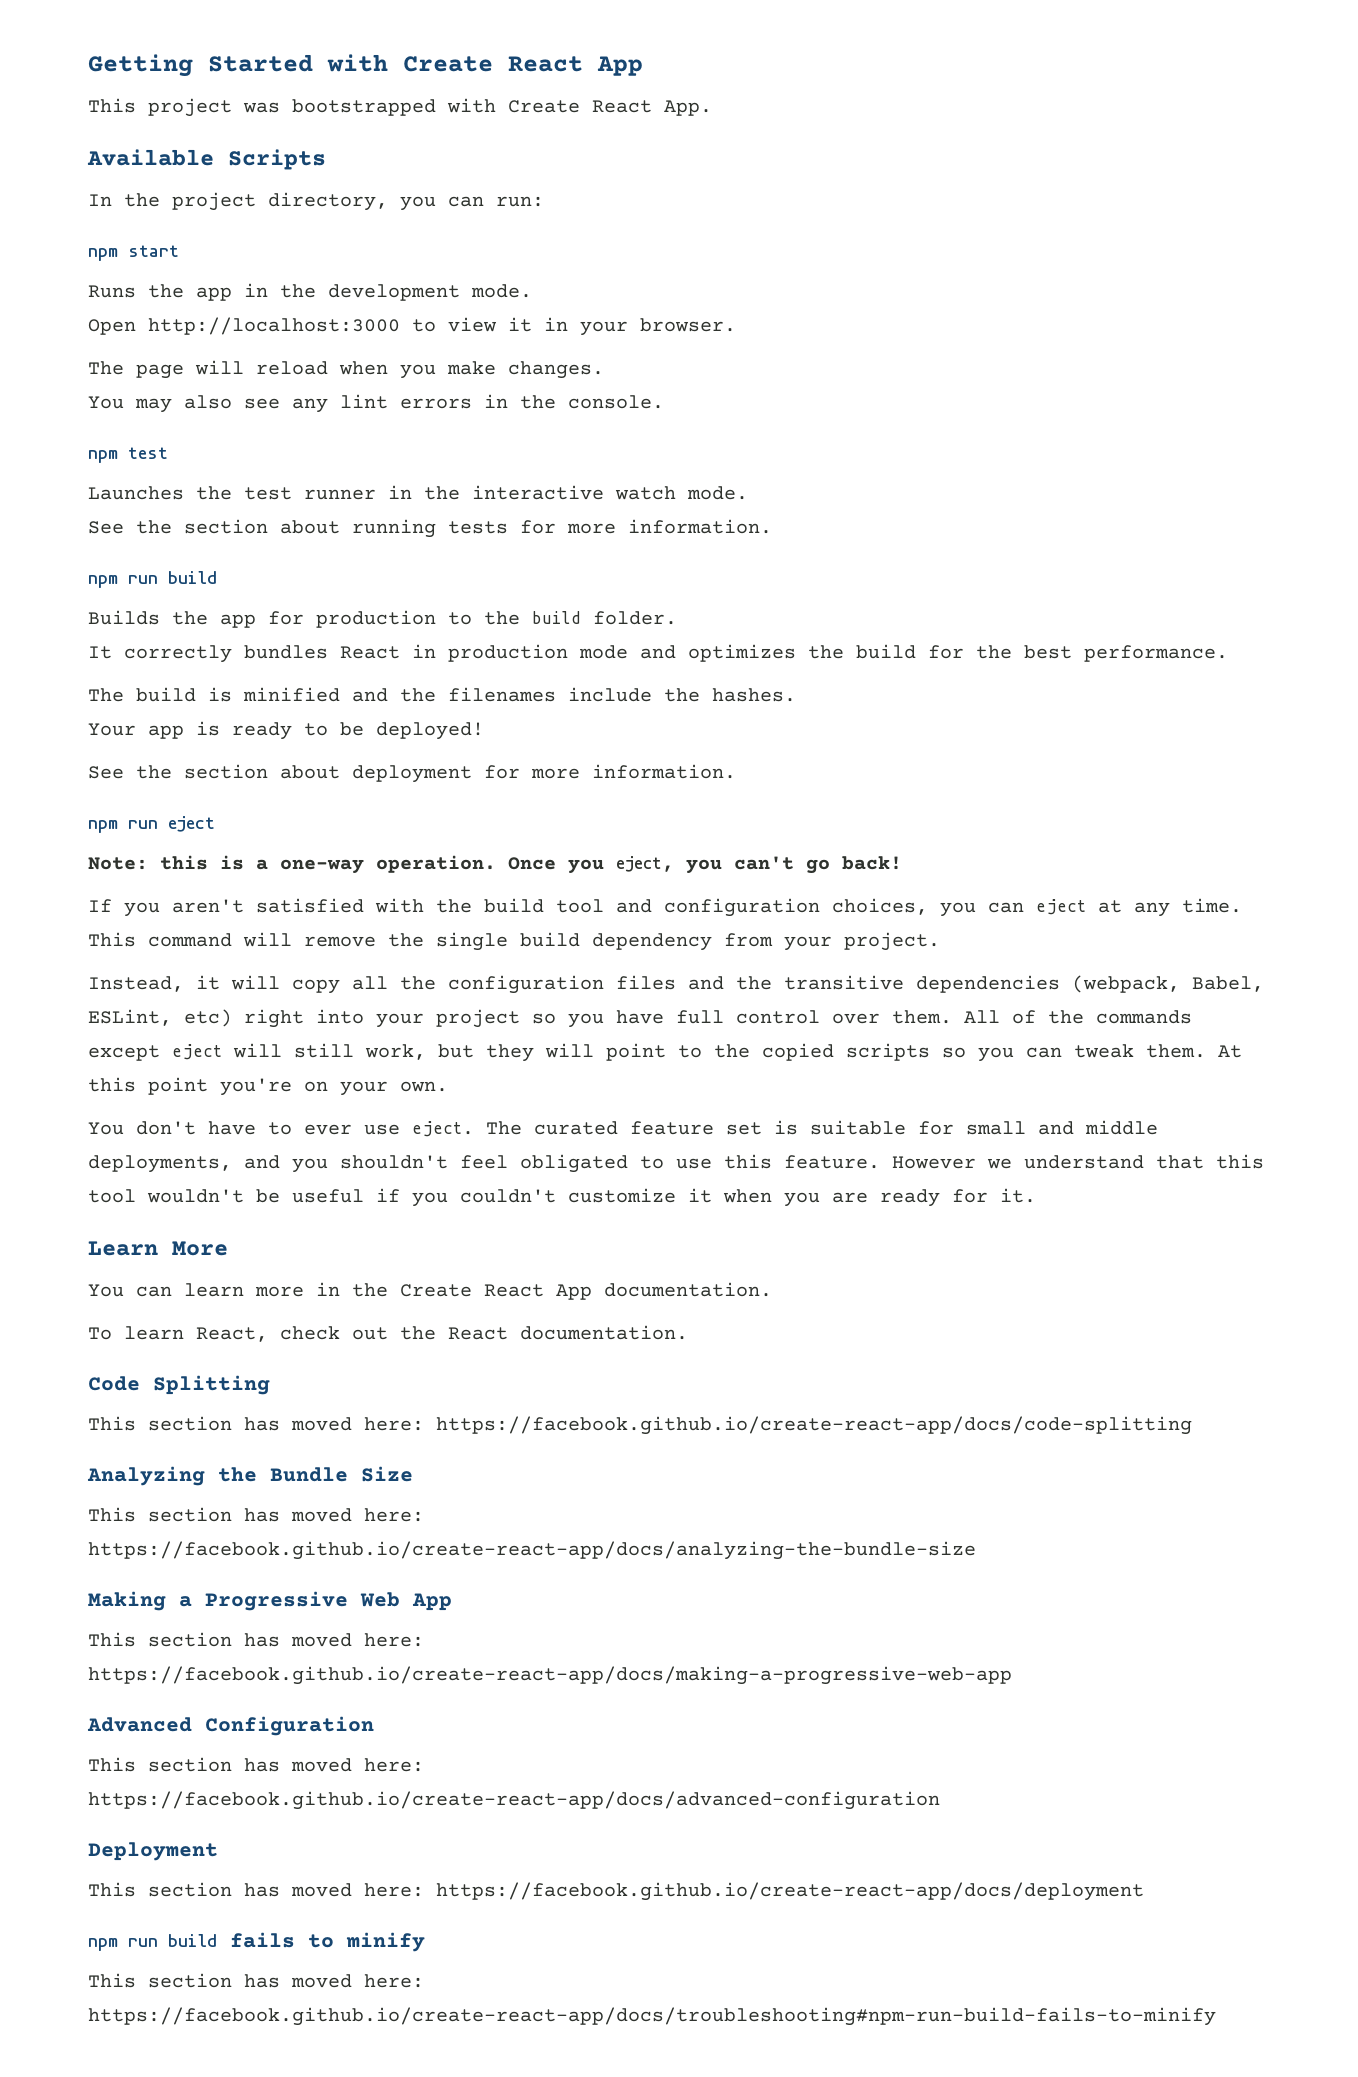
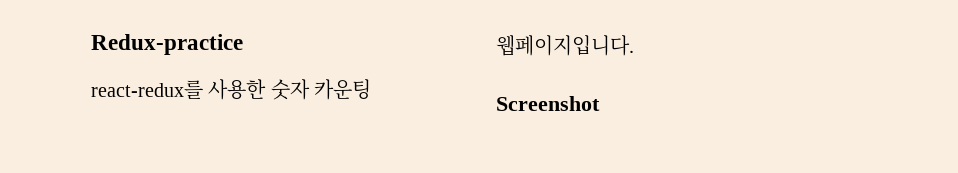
- Getting Started with Create React App
- This project was bootstrapped with Create React App.
- Available Scripts
- In the project directory, you can run:
- npm start
- Runs the app in the development mode.
- Open http://localhost:3000 to view it in your browser.
- The page will reload when you make changes.
- You may also see any lint errors in the console.
- npm test
- Launches the test runner in the interactive watch mode.
- See the section about running tests for more information.
- npm run build
- Builds the app for production to the build folder.
- It correctly bundles React in production mode and optimizes the build for the best performance.
- The build is minified and the filenames include the hashes.
- Your app is ready to be deployed!
- See the section about deployment for more information.
- npm run eject
- Note: this is a one-way operation. Once you eject, you can't go back!
- If you aren't satisfied with the build tool and configuration choices, you can eject at any time. This command will remove the single build dependency from your project.
- Instead, it will copy all the configuration files and the transitive dependencies (webpack, Babel, ESLint, etc) right into your project so you have full control over them. All of the commands except eject will still work, but they will point to the copied scripts so you can tweak them. At this point you're on your own.
- You don't have to ever use eject. The curated feature set is suitable for small and middle deployments, and you shouldn't feel obligated to use this feature. However we understand that this tool wouldn't be useful if you couldn't customize it when you are ready for it.
- Learn More
- You can learn more in the Create React App documentation.
- To learn React, check out the React documentation.
- Code Splitting
- This section has moved here: https://facebook.github.io/create-react-app/docs/code-splitting
- Analyzing the Bundle Size
- This section has moved here: https://facebook.github.io/create-react-app/docs/analyzing-the-bundle-size
- Making a Progressive Web App
- This section has moved here: https://facebook.github.io/create-react-app/docs/making-a-progressive-web-app
- Advanced Configuration
- This section has moved here: https://facebook.github.io/create-react-app/docs/advanced-configuration
- Deployment
- This section has moved here: https://facebook.github.io/create-react-app/docs/deployment
- npm run build fails to minify
- This section has moved here: https://facebook.github.io/create-react-app/docs/troubleshooting#npm-run-build-fails-to-minify
+ Redux-practice
+ react-redux를 사용한 숫자 카운팅 웹페이지입니다.
+ Screenshot

